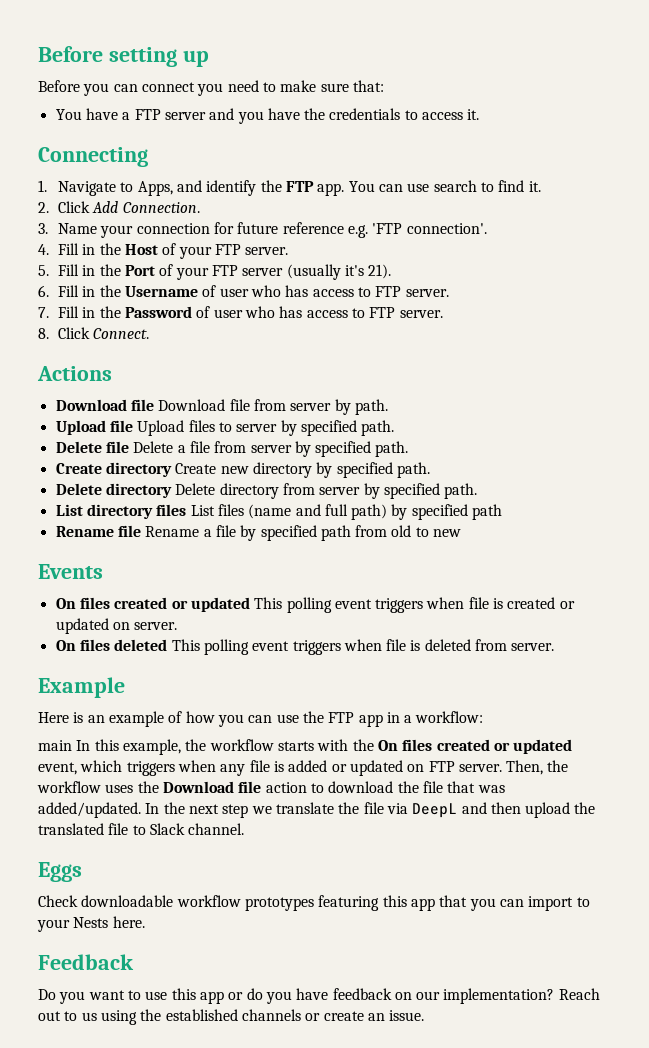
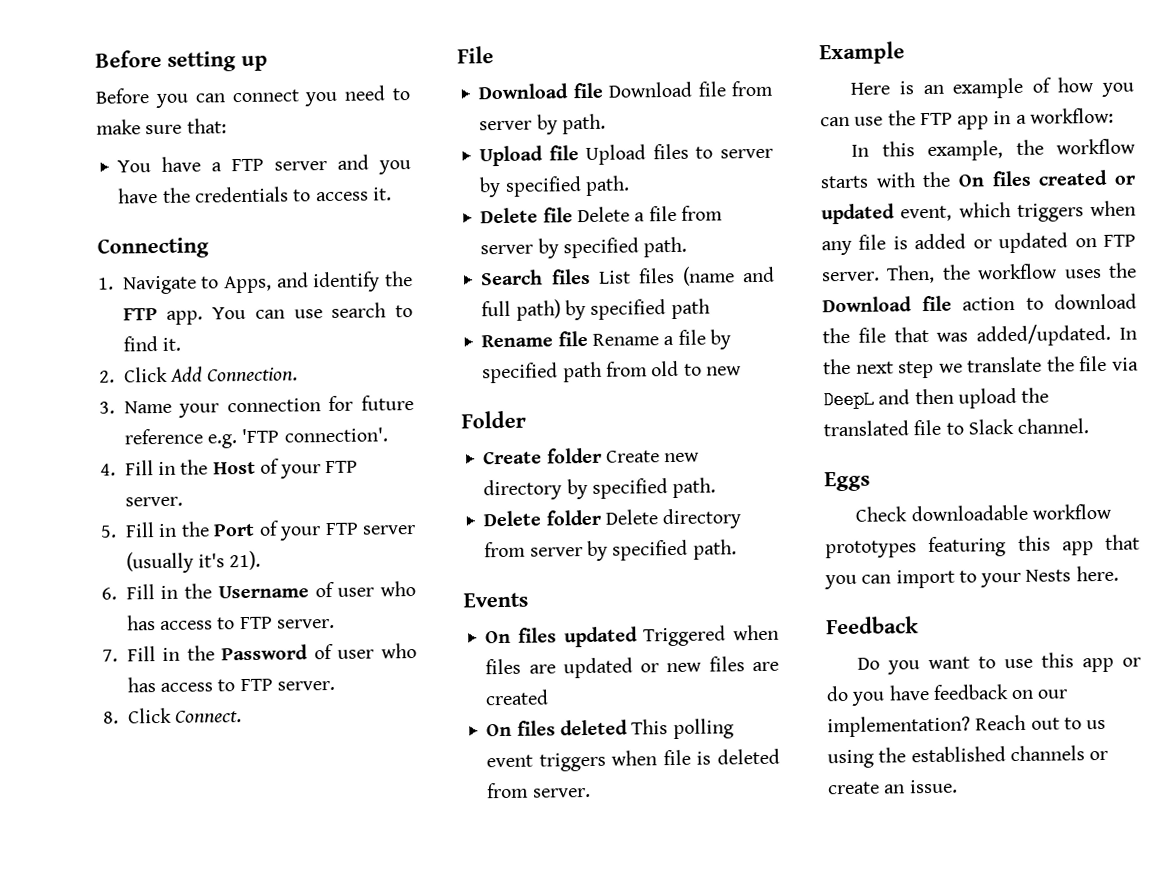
- Actions
+ File
- Create directory Create new directory by specified path.
- Delete directory Delete directory from server by specified path.
- List directory files List files (name and full path) by specified path
+ Search files List files (name and full path) by specified path
+ Folder
+ Create folder Create new directory by specified path.
+ Delete folder Delete directory from server by specified path.
  Events
- On files created or updated This polling event triggers when file is created or updated on server.
+ On files updated Triggered when files are updated or new files are created
- main In this example, the workflow starts with the On files created or updated event, which triggers when any file is added or updated on FTP server.
+ In this example, the workflow starts with the On files created or updated event, which triggers when any file is added or updated on FTP server.

